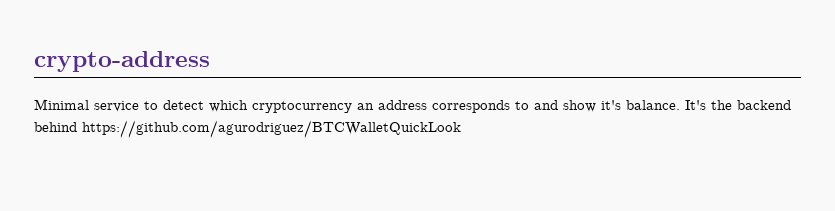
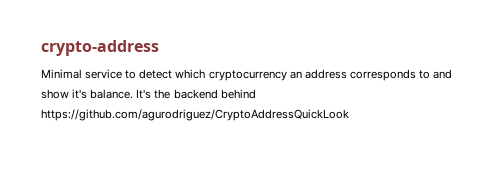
- It's the backend behind https://github.com/agurodriguez/BTCWalletQuickLook
+ It's the backend behind https://github.com/agurodriguez/CryptoAddressQuickLook

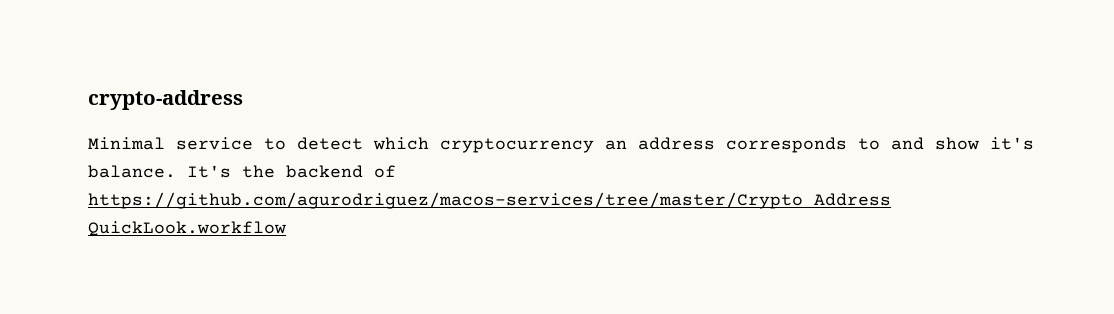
- It's the backend behind https://github.com/agurodriguez/CryptoAddressQuickLook
+ It's the backend of https://github.com/agurodriguez/macos-services/tree/master/Crypto Address QuickLook.workflow

